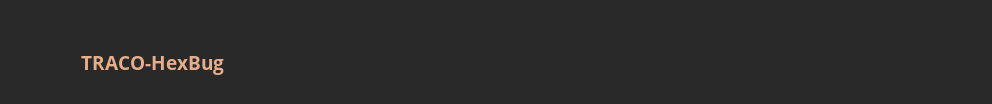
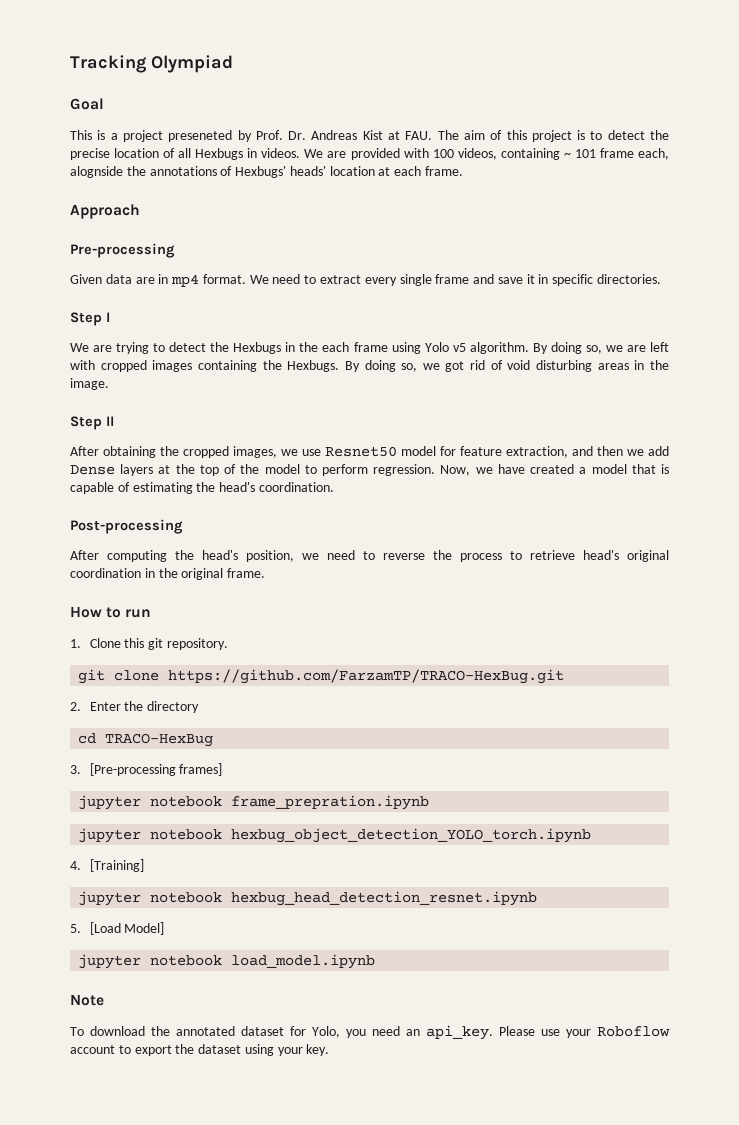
- TRACO-HexBug
+ Tracking Olympiad
+ Goal
+ This is a project preseneted by Prof. Dr. Andreas Kist at FAU. The aim of this project is to detect the precise location of all Hexbugs in videos. We are provided with 100 videos, containing ~ 101 frame each, alognside the annotations of Hexbugs' heads' location at each frame.
+ Approach
+ Pre-processing
+ Given data are in mp4 format. We need to extract every single frame and save it in specific directories.
+ Step I
+ We are trying to detect the Hexbugs in the each frame using Yolo v5 algorithm. By doing so, we are left with cropped images containing the Hexbugs. By doing so, we got rid of void disturbing areas in the image.
+ Step II
+ After obtaining the cropped images, we use Resnet50 model for feature extraction, and then we add Dense layers at the top of the model to perform regression. Now, we have created a model that is capable of estimating the head's coordination.
+ Post-processing
+ After computing the head's position, we need to reverse the process to retrieve head's original coordination in the original frame.
+ How to run
+ 1. Clone this git repository.
+ git clone https://github.com/FarzamTP/TRACO-HexBug.git
+ 2. Enter the directory
+ cd TRACO-HexBug
+ 3. [Pre-processing frames]
+ jupyter notebook frame_prepration.ipynb
+ jupyter notebook hexbug_object_detection_YOLO_torch.ipynb
+ 4. [Training]
+ jupyter notebook hexbug_head_detection_resnet.ipynb
+ 5. [Load Model]
+ jupyter notebook load_model.ipynb
+ Note
+ To download the annotated dataset for Yolo, you need an api_key. Please use your Roboflow account to export the dataset using your key.

